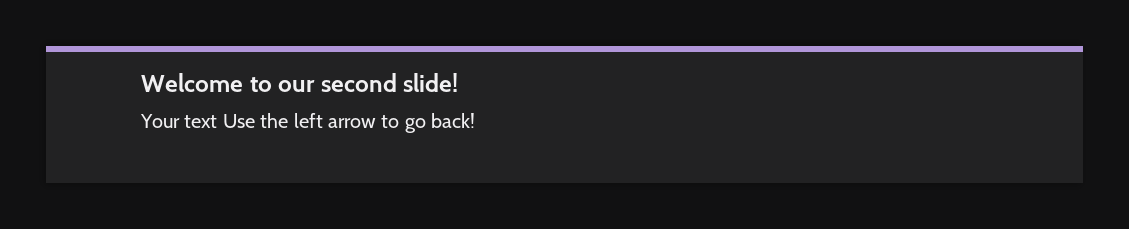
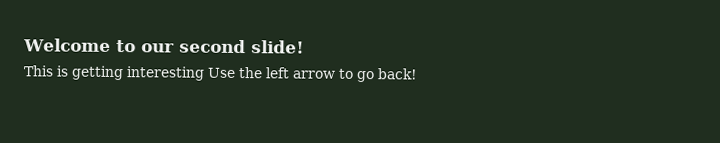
- Your text Use the left arrow to go back!
+ This is getting interesting Use the left arrow to go back!

